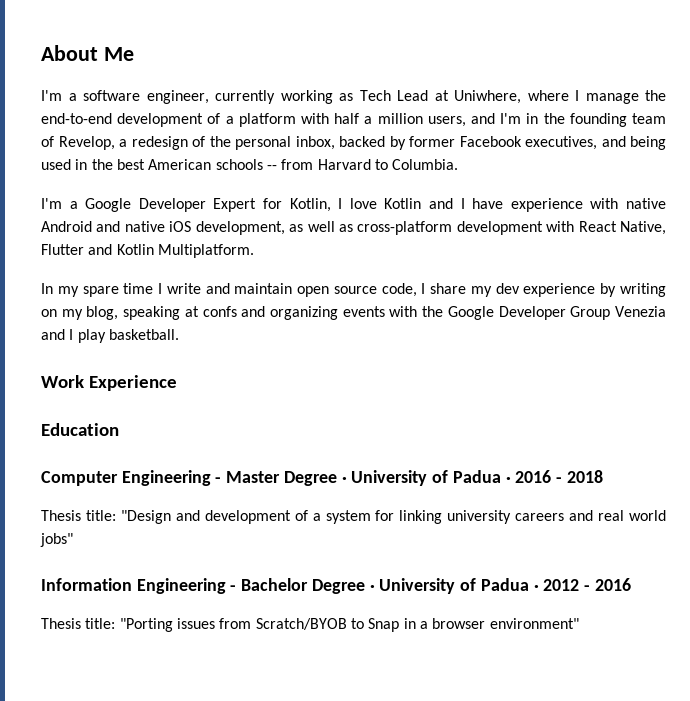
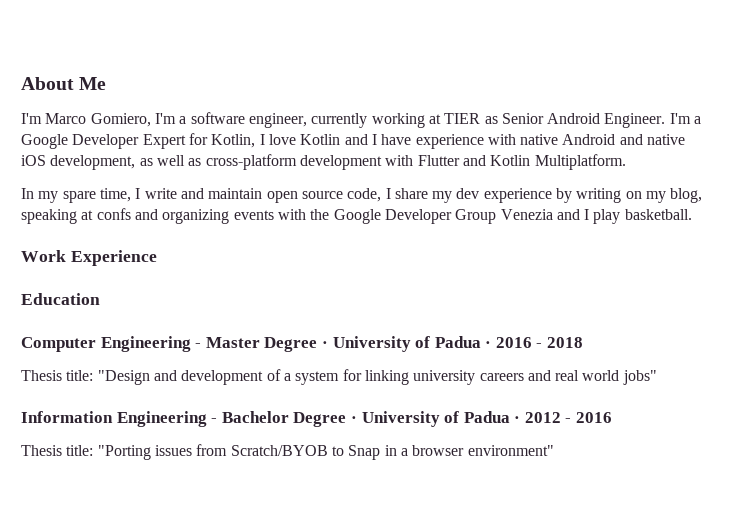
- I'm a software engineer, currently working as Tech Lead at Uniwhere, where I manage the end-to-end development of a platform with half a million users, and I'm in the founding team of Revelop, a redesign of the personal inbox, backed by former Facebook executives, and being used in the best American schools -- from Harvard to Columbia.
- I'm a Google Developer Expert for Kotlin, I love Kotlin and I have experience with native Android and native iOS development, as well as cross-platform development with React Native, Flutter and Kotlin Multiplatform.
+ I'm Marco Gomiero, I'm a software engineer, currently working at TIER as Senior Android Engineer. I'm a Google Developer Expert for Kotlin, I love Kotlin and I have experience with native Android and native iOS development, as well as cross-platform development with Flutter and Kotlin Multiplatform.
- In my spare time I write and maintain open source code, I share my dev experience by writing on my blog, speaking at confs and organizing events with the Google Developer Group Venezia and I play basketball.
+ In my spare time, I write and maintain open source code, I share my dev experience by writing on my blog, speaking at confs and organizing events with the Google Developer Group Venezia and I play basketball.

